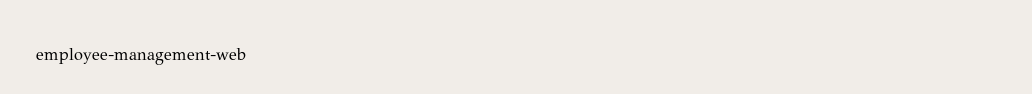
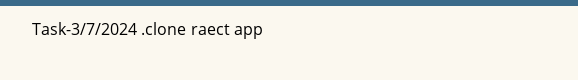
- employee-management-web
+ Task-3/7/2024 .clone raect app

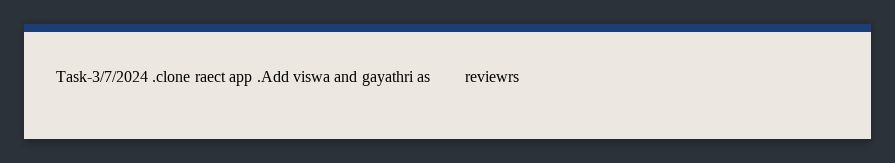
- Task-3/7/2024 .clone raect app
+ Task-3/7/2024 .clone raect app .Add viswa and gayathri as reviewrs

